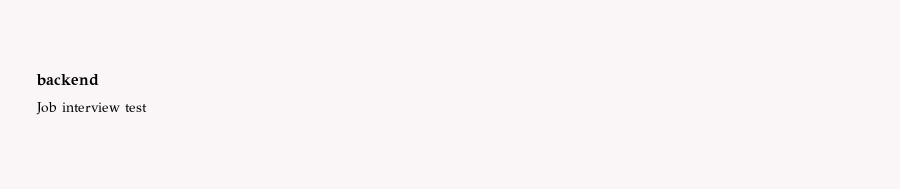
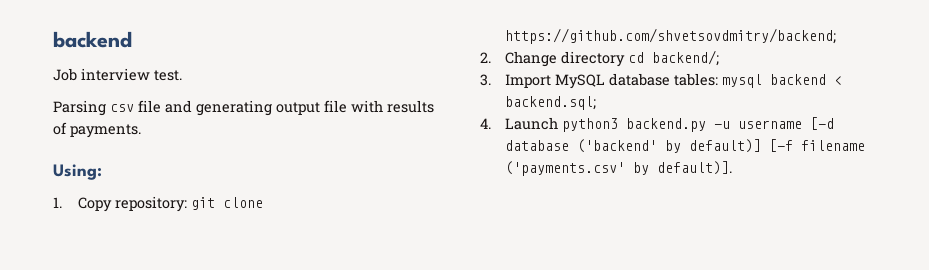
- Job interview test
+ Job interview test.
+ Parsing csv file and generating output file with results of payments.
+ Using:
+ 1. Copy repository: git clone https://github.com/shvetsovdmitry/backend;
+ 2. Change directory cd backend/;
+ 3. Import MySQL database tables: mysql backend < backend.sql;
+ 4. Launch python3 backend.py -u username [-d database ('backend' by default)] [-f filename ('payments.csv' by default)].

